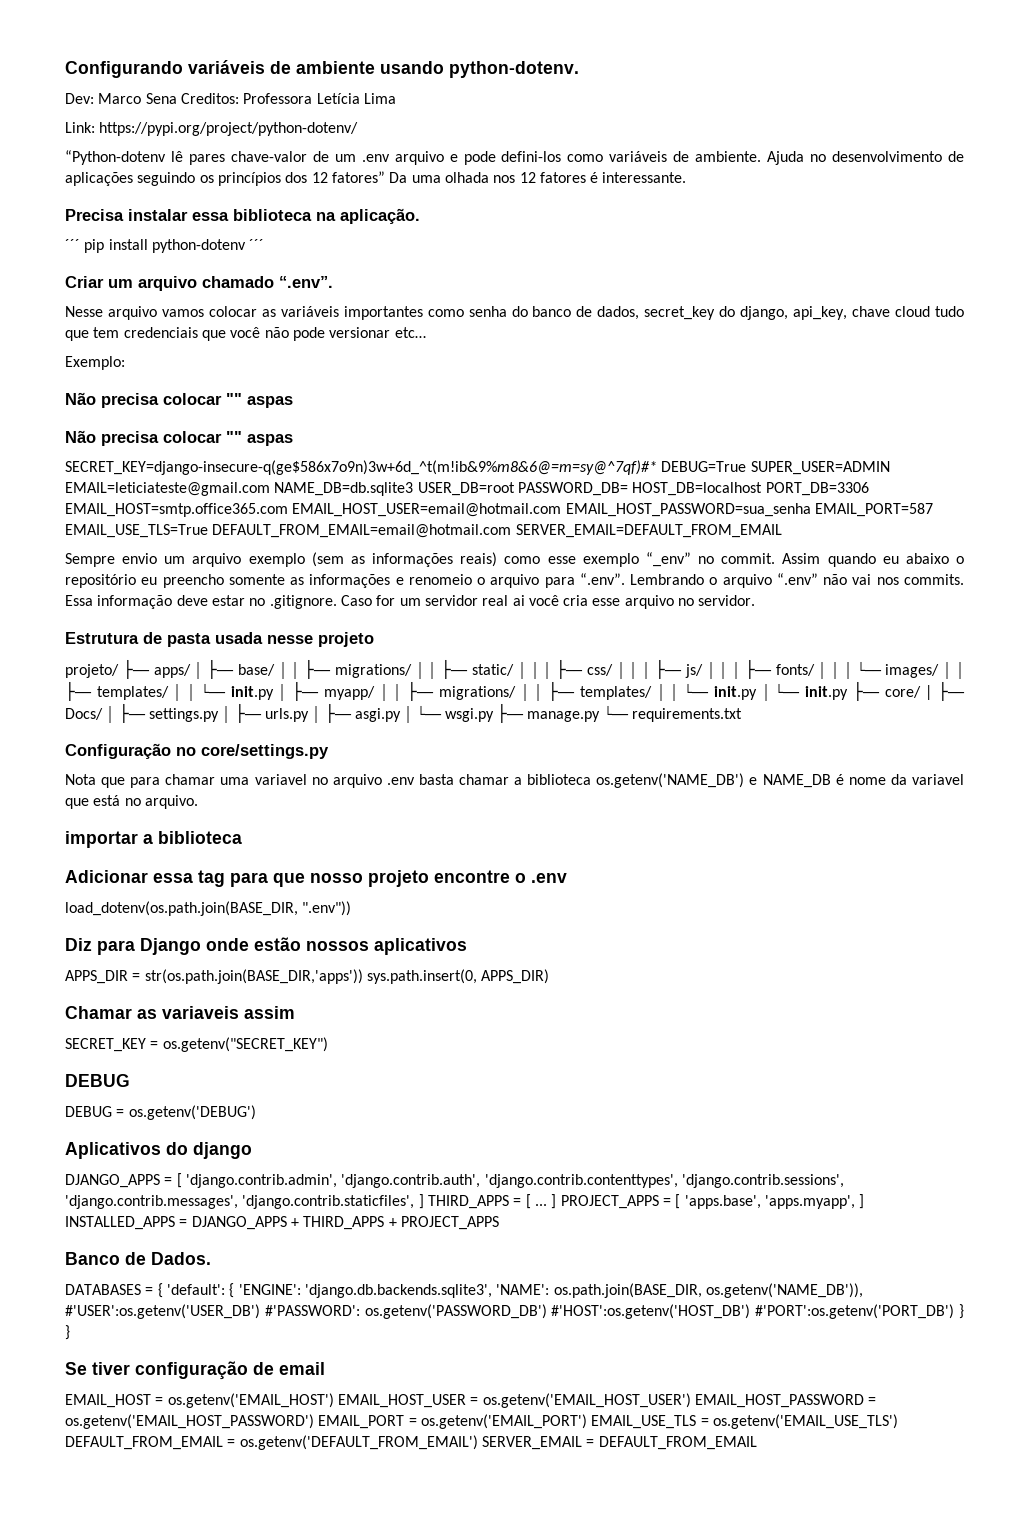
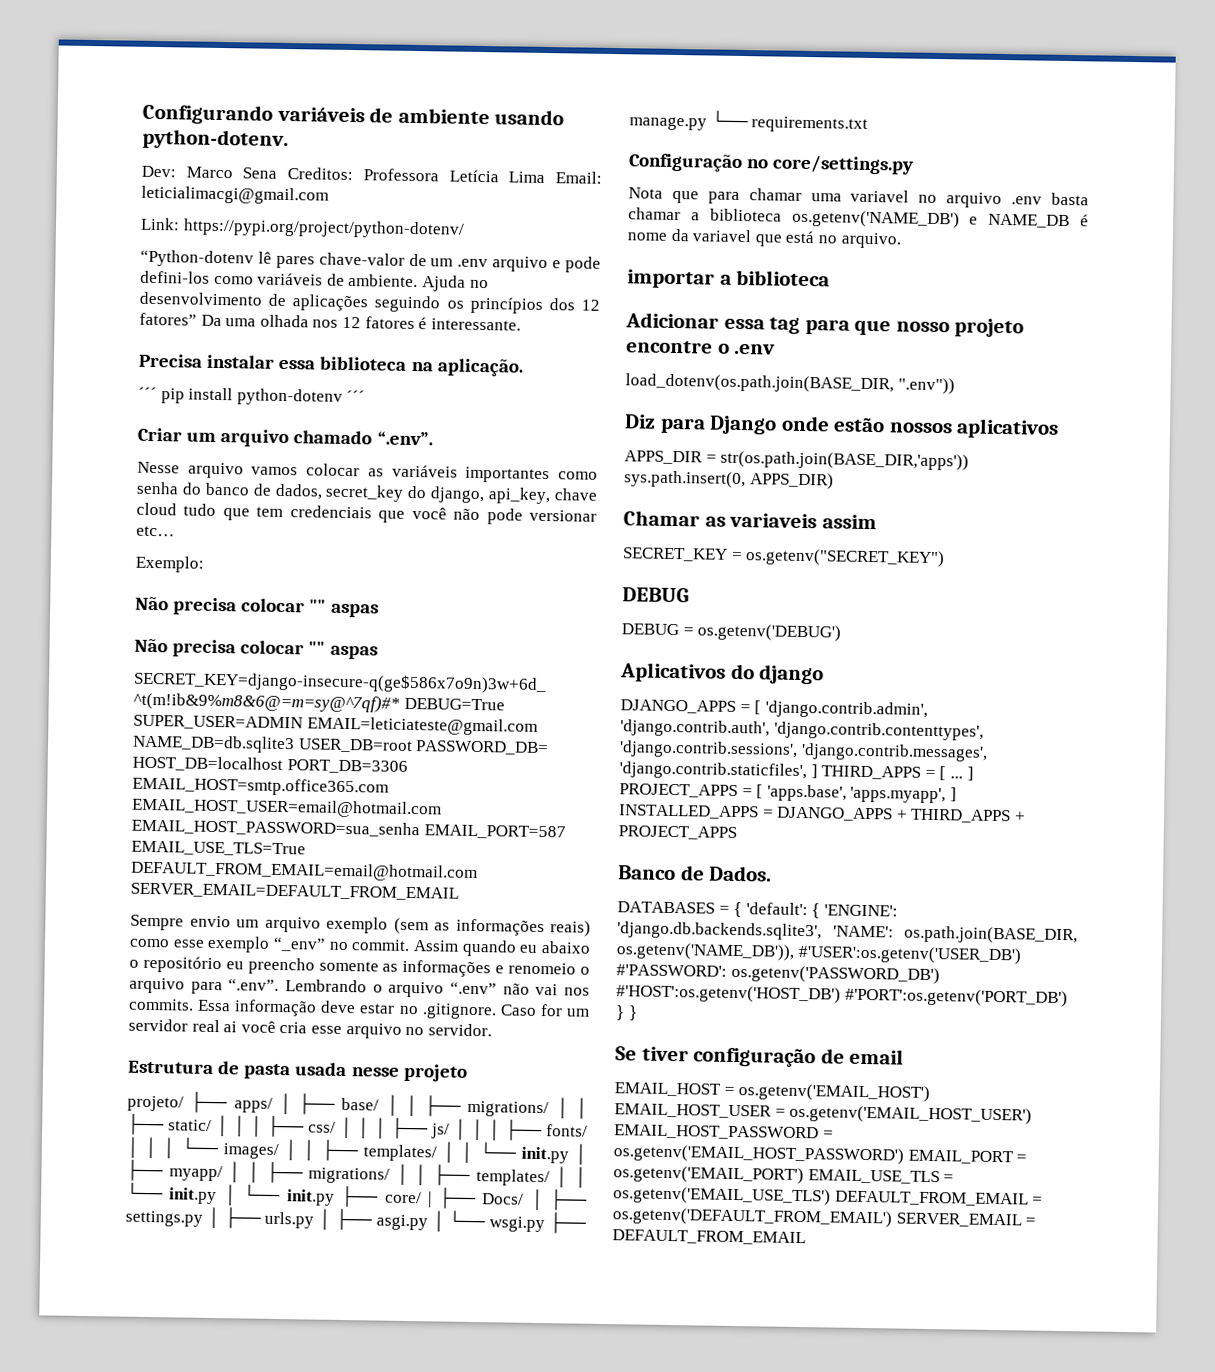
- Dev: Marco Sena Creditos: Professora Letícia Lima
+ Dev: Marco Sena Creditos: Professora Letícia Lima Email: leticialimacgi@gmail.com

